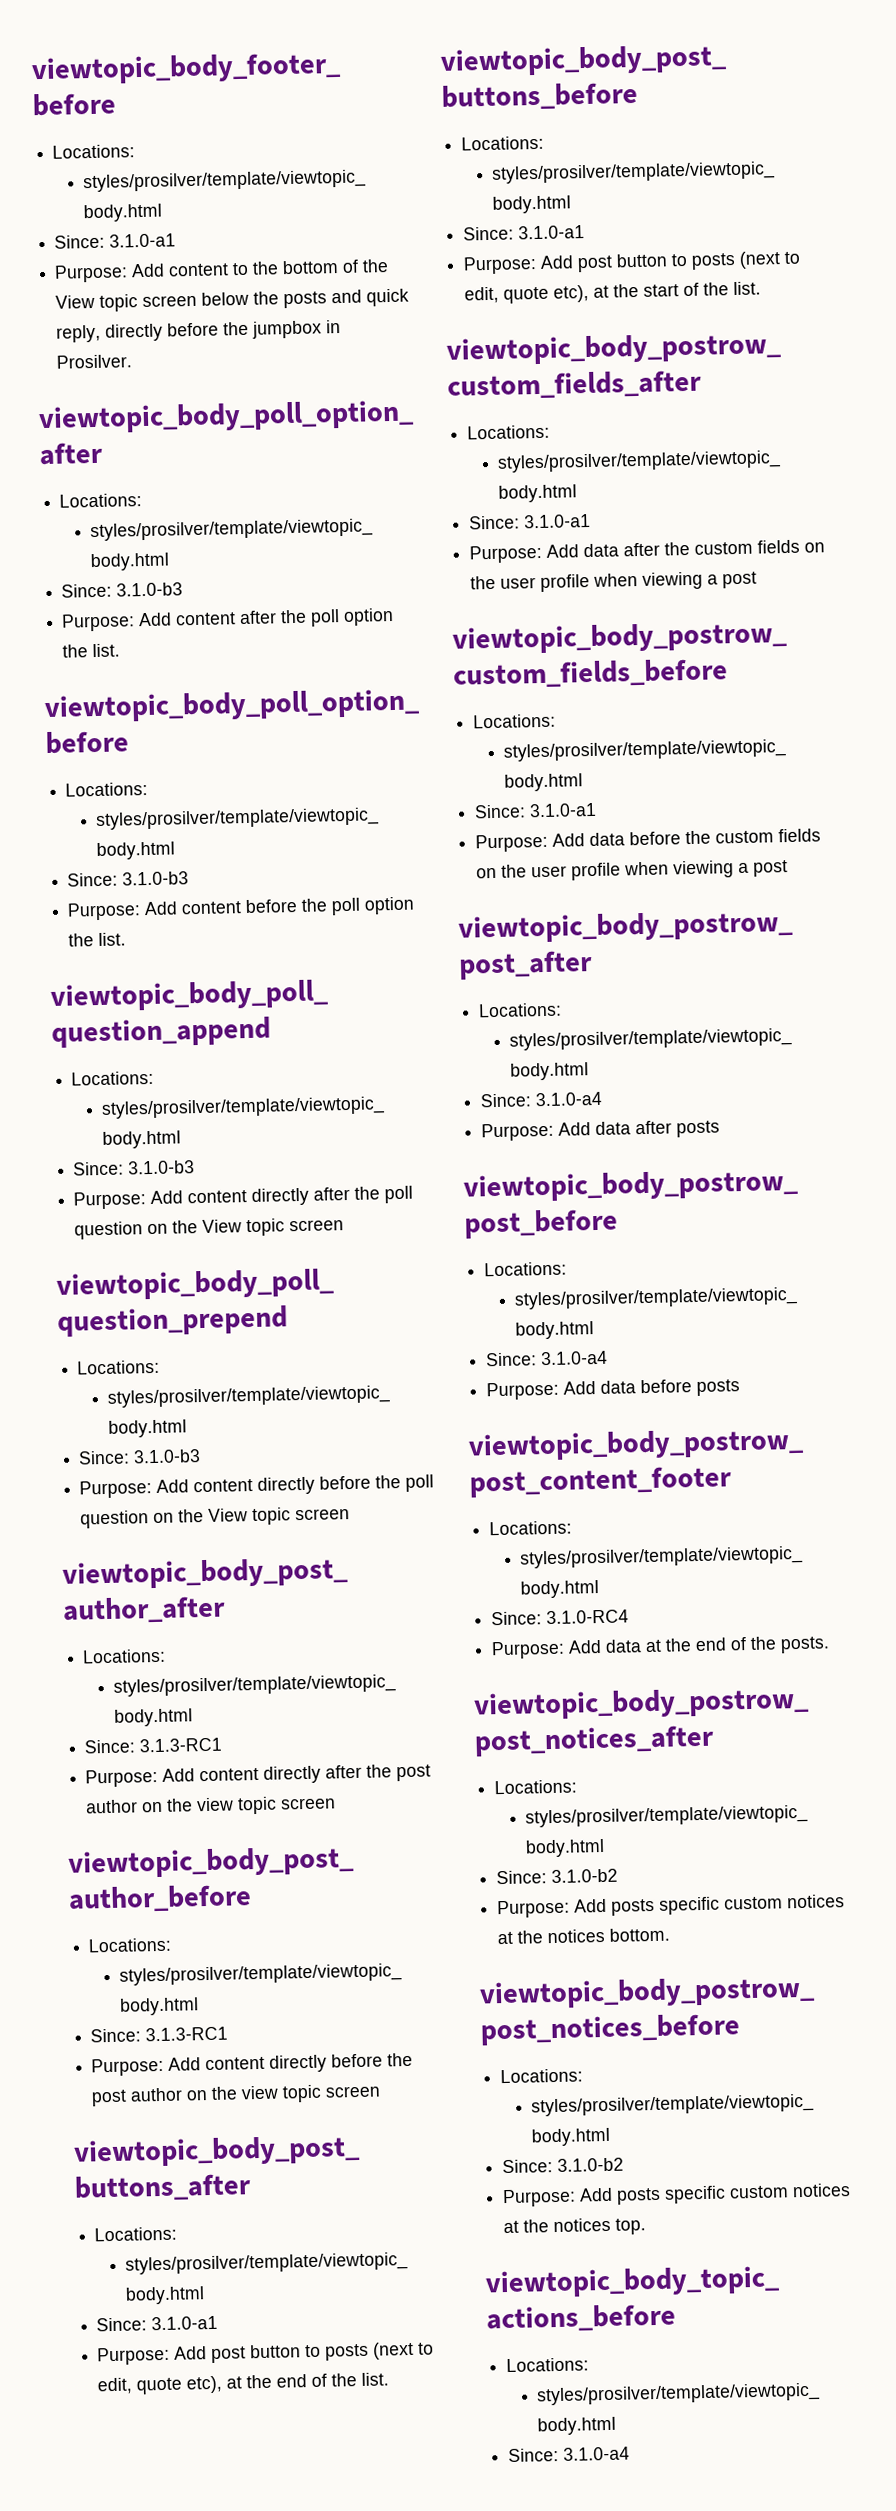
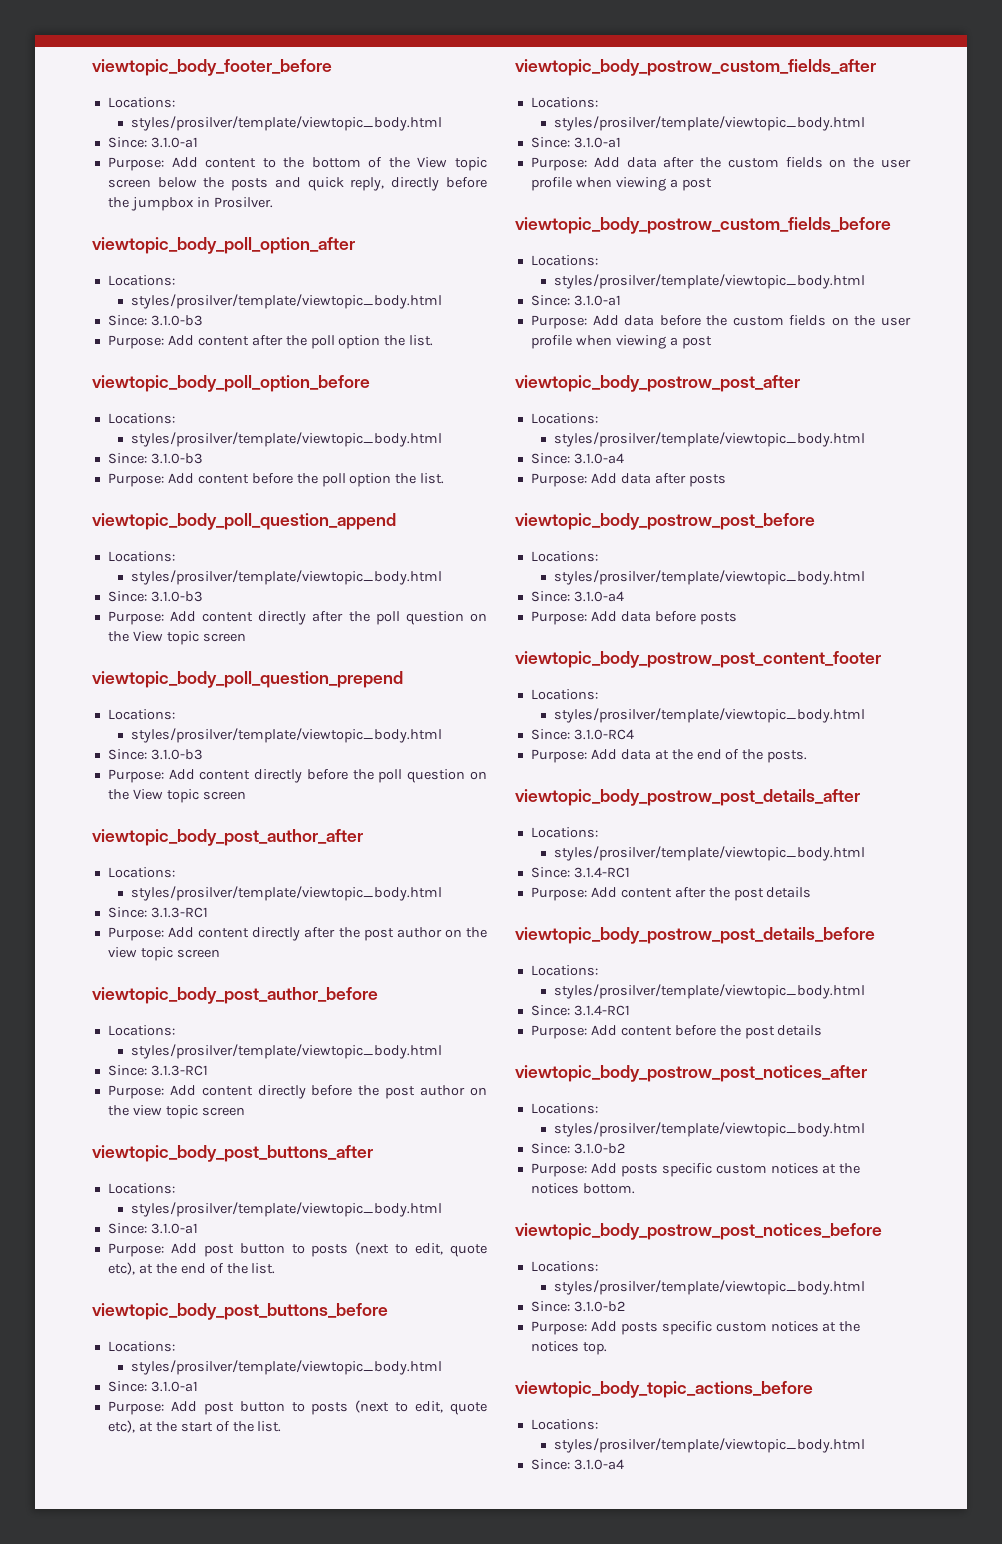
+ viewtopic_body_postrow_post_details_after
+ Locations:
+ styles/prosilver/template/viewtopic_body.html
+ Since: 3.1.4-RC1
+ Purpose: Add content after the post details
+ viewtopic_body_postrow_post_details_before
+ Locations:
+ styles/prosilver/template/viewtopic_body.html
+ Since: 3.1.4-RC1
+ Purpose: Add content before the post details

